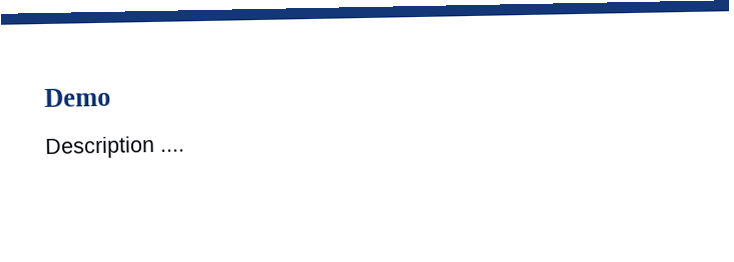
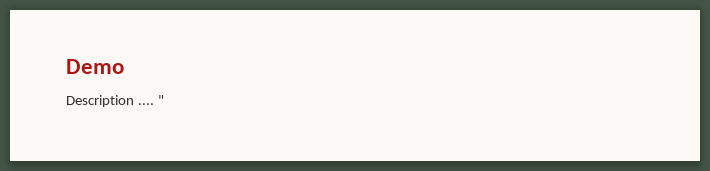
+ "

